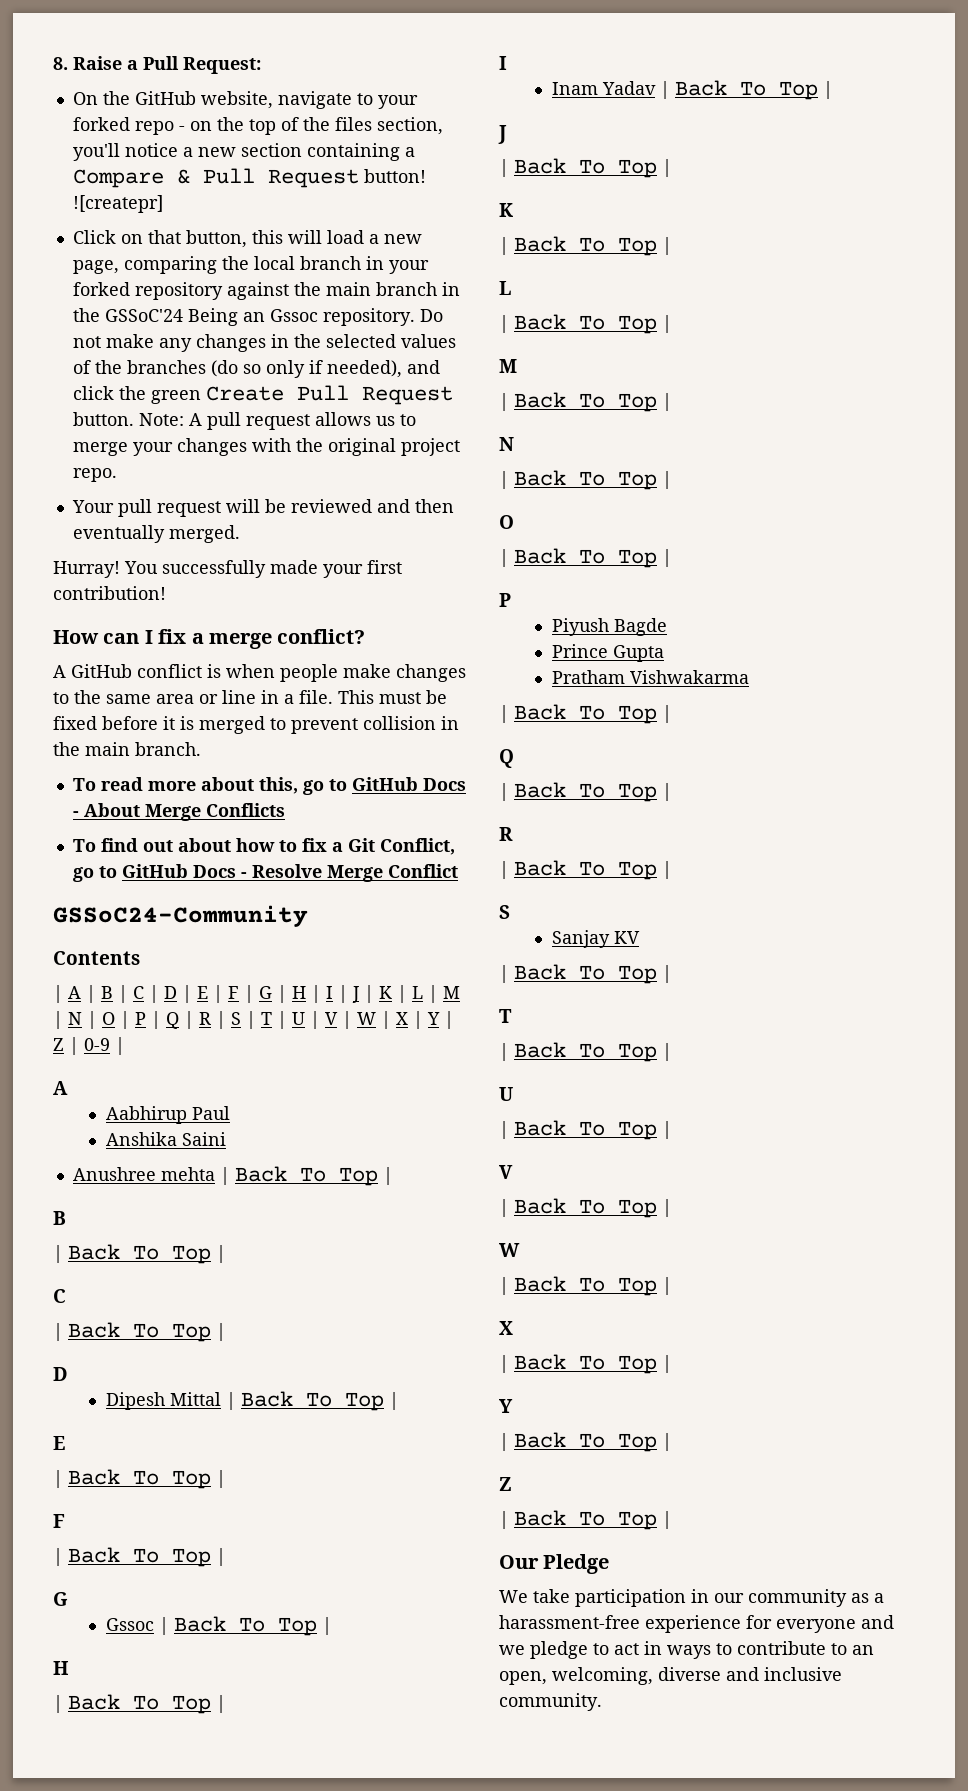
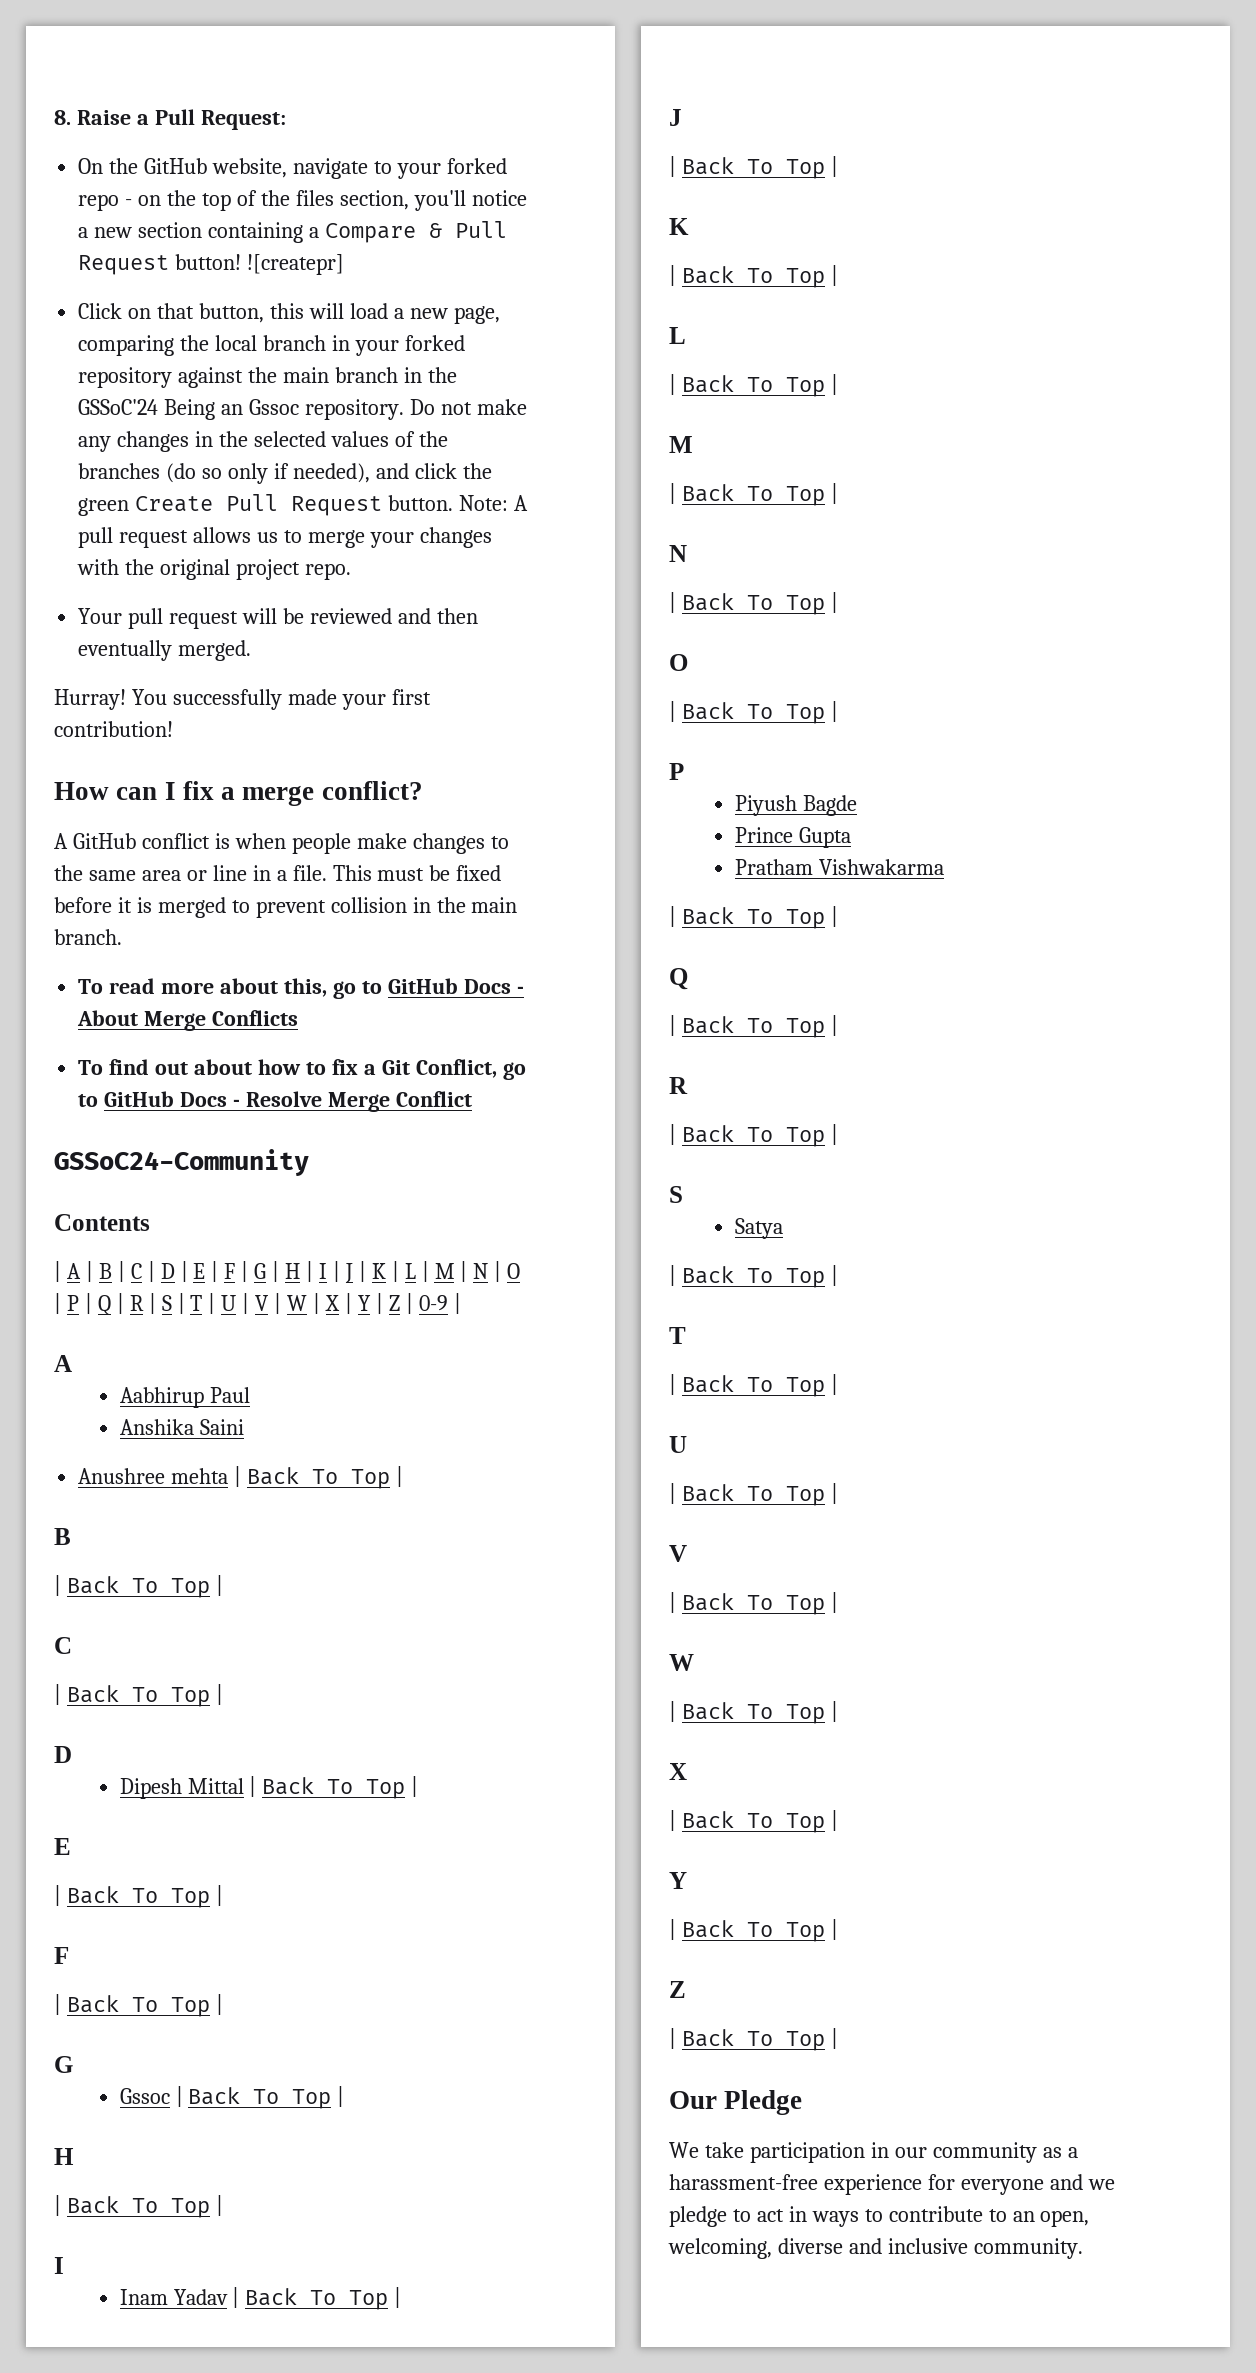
- Sanjay KV
+ Satya

